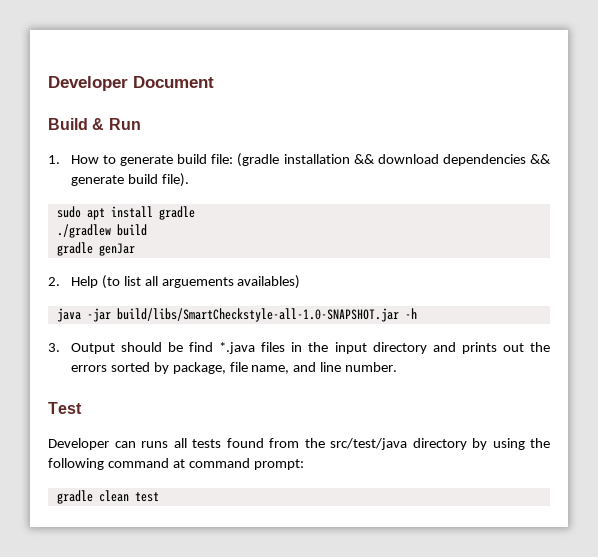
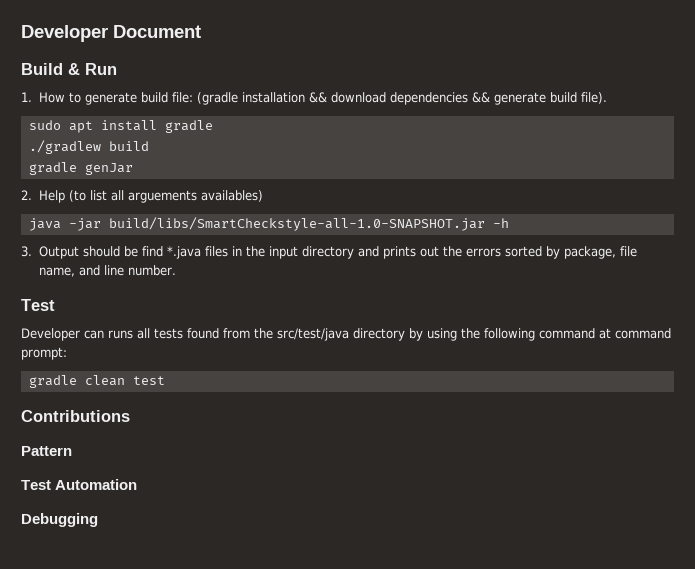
+ Contributions
+ Pattern
+ Test Automation
+ Debugging

